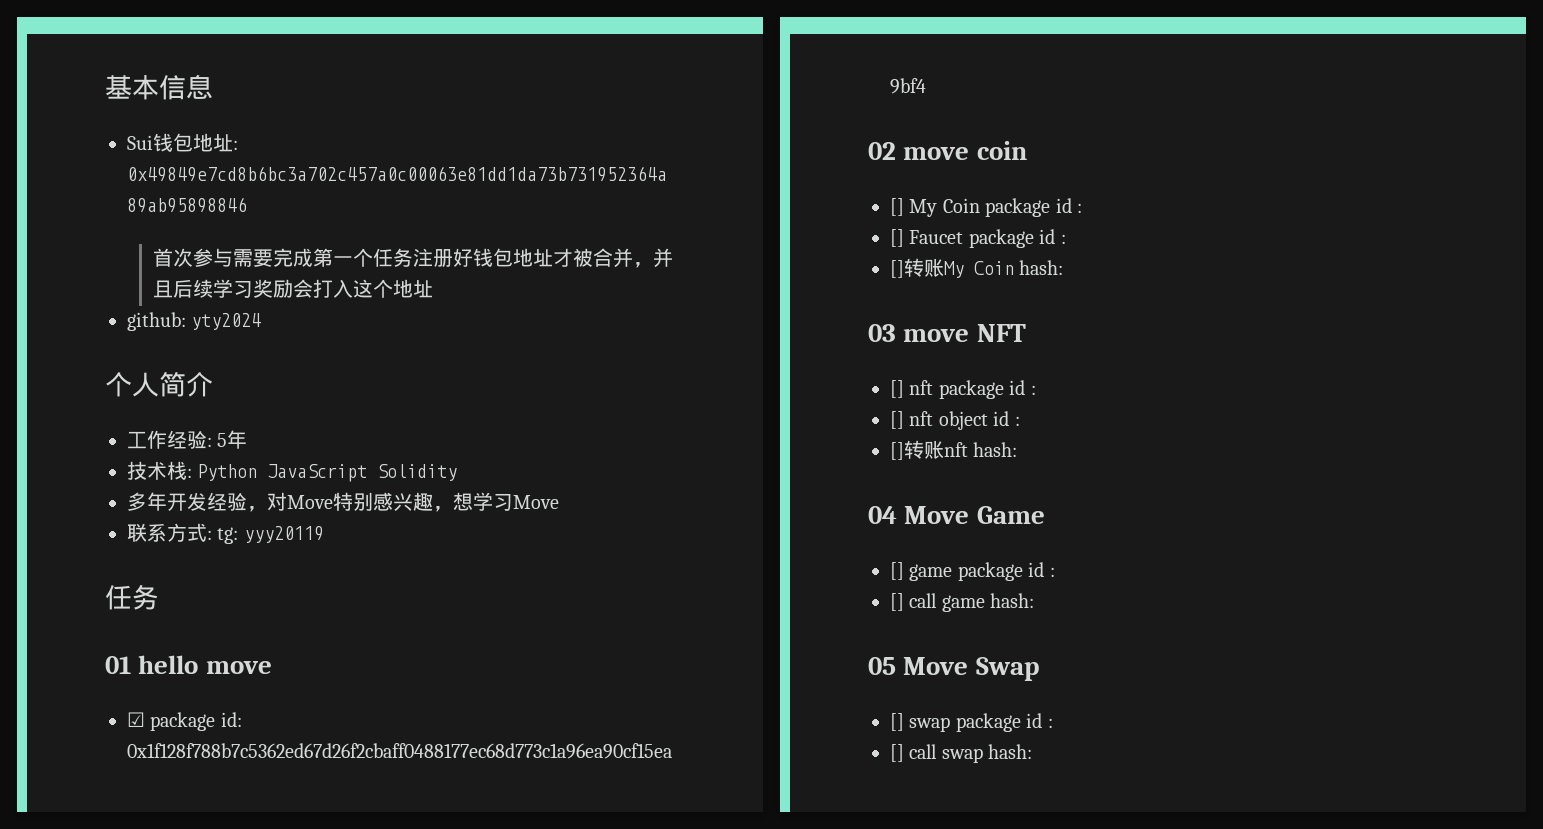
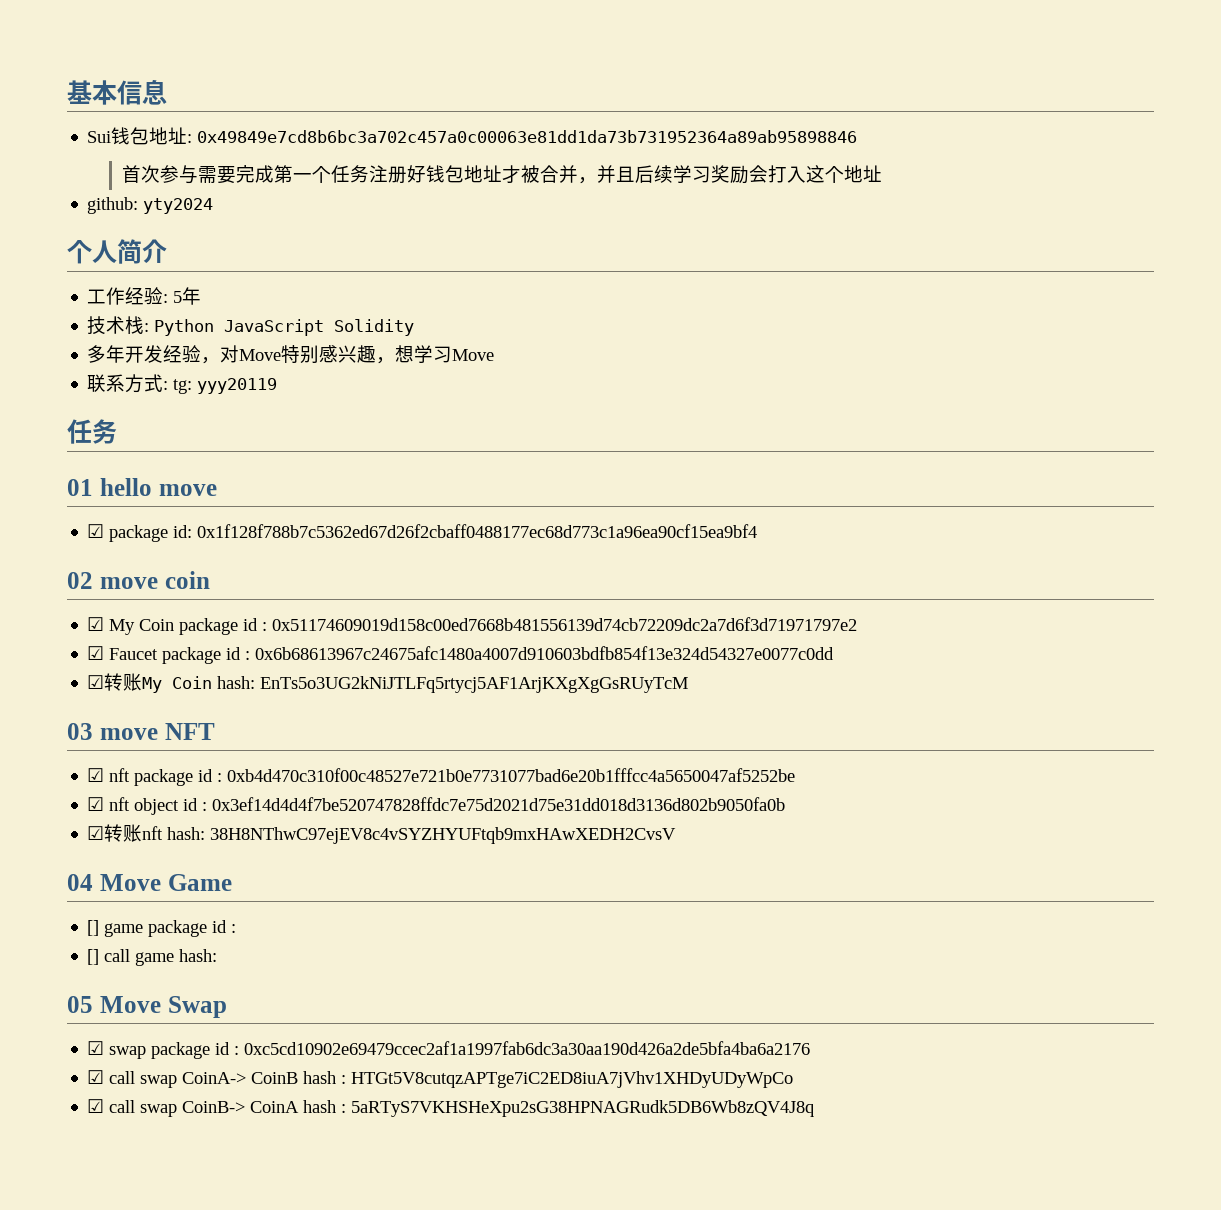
- [] My Coin package id :
- [] Faucet package id :
- []转账My Coin hash:
+ ☑ My Coin package id : 0x51174609019d158c00ed7668b481556139d74cb72209dc2a7d6f3d71971797e2
+ ☑ Faucet package id : 0x6b68613967c24675afc1480a4007d910603bdfb854f13e324d54327e0077c0dd
+ ☑转账My Coin hash: EnTs5o3UG2kNiJTLFq5rtycj5AF1ArjKXgXgGsRUyTcM
- [] nft package id :
- [] nft object id :
- []转账nft hash:
+ ☑ nft package id : 0xb4d470c310f00c48527e721b0e7731077bad6e20b1fffcc4a5650047af5252be
+ ☑ nft object id : 0x3ef14d4d4f7be520747828ffdc7e75d2021d75e31dd018d3136d802b9050fa0b
+ ☑转账nft hash: 38H8NThwC97ejEV8c4vSYZHYUFtqb9mxHAwXEDH2CvsV
- [] swap package id :
- [] call swap hash:
+ ☑ swap package id : 0xc5cd10902e69479ccec2af1a1997fab6dc3a30aa190d426a2de5bfa4ba6a2176
+ ☑ call swap CoinA-> CoinB hash : HTGt5V8cutqzAPTge7iC2ED8iuA7jVhv1XHDyUDyWpCo
+ ☑ call swap CoinB-> CoinA hash : 5aRTyS7VKHSHeXpu2sG38HPNAGRudk5DB6Wb8zQV4J8q

